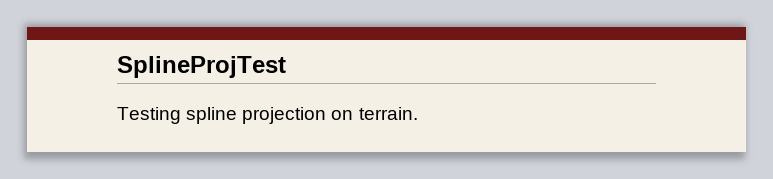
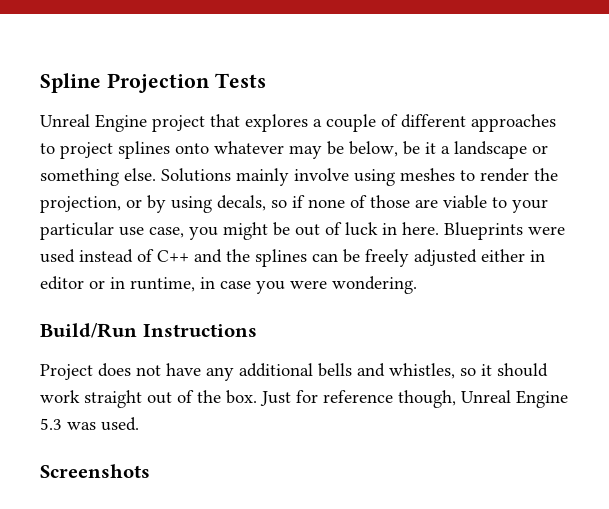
- SplineProjTest
- Testing spline projection on terrain.
+ Spline Projection Tests
+ Unreal Engine project that explores a couple of different approaches to project splines onto whatever may be below, be it a landscape or something else. Solutions mainly involve using meshes to render the projection, or by using decals, so if none of those are viable to your particular use case, you might be out of luck in here. Blueprints were used instead of C++ and the splines can be freely adjusted either in editor or in runtime, in case you were wondering.
+ Build/Run Instructions
+ Project does not have any additional bells and whistles, so it should work straight out of the box. Just for reference though, Unreal Engine 5.3 was used.
+ Screenshots

